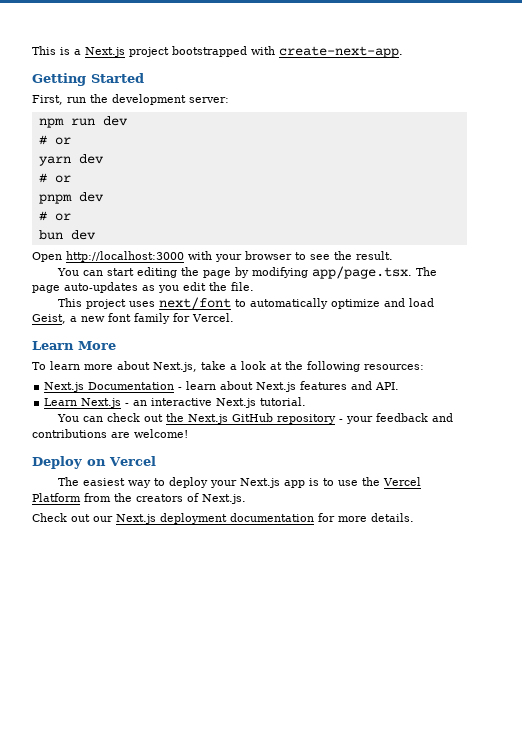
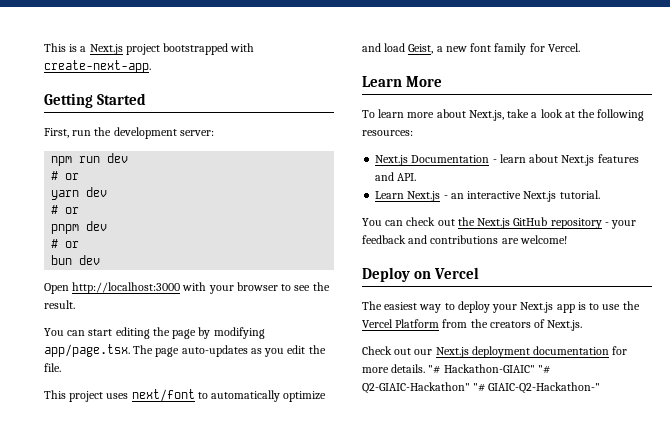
+ "# Hackathon-GIAIC" "# Q2-GIAIC-Hackathon" "# GIAIC-Q2-Hackathon-"

